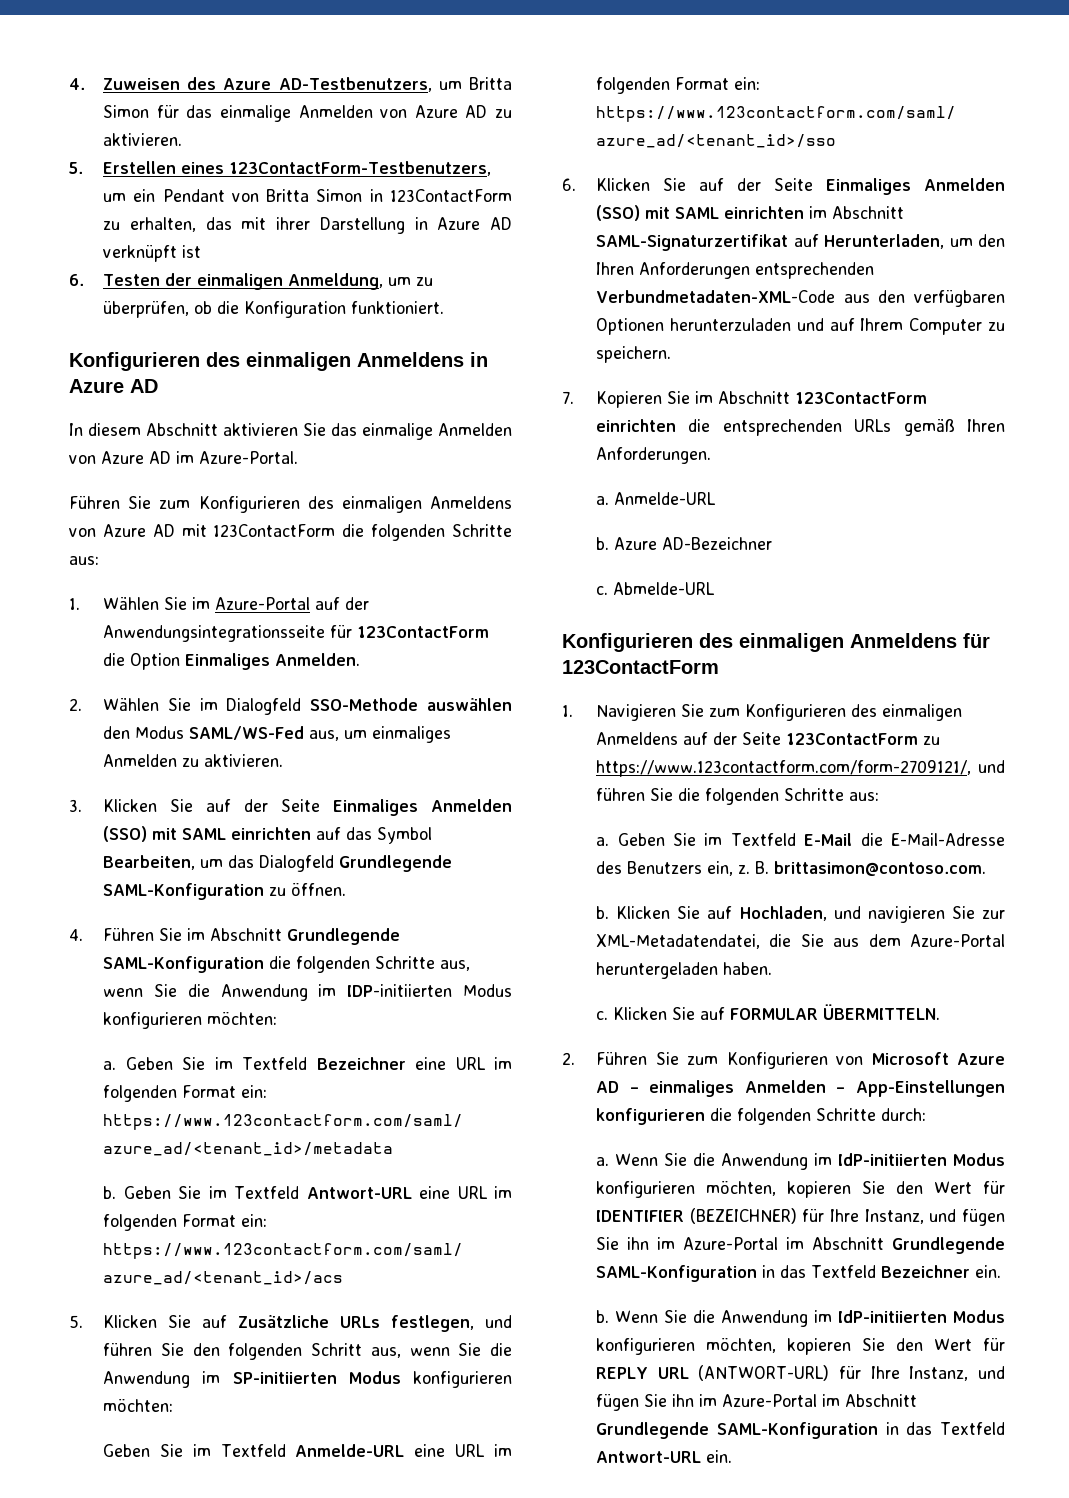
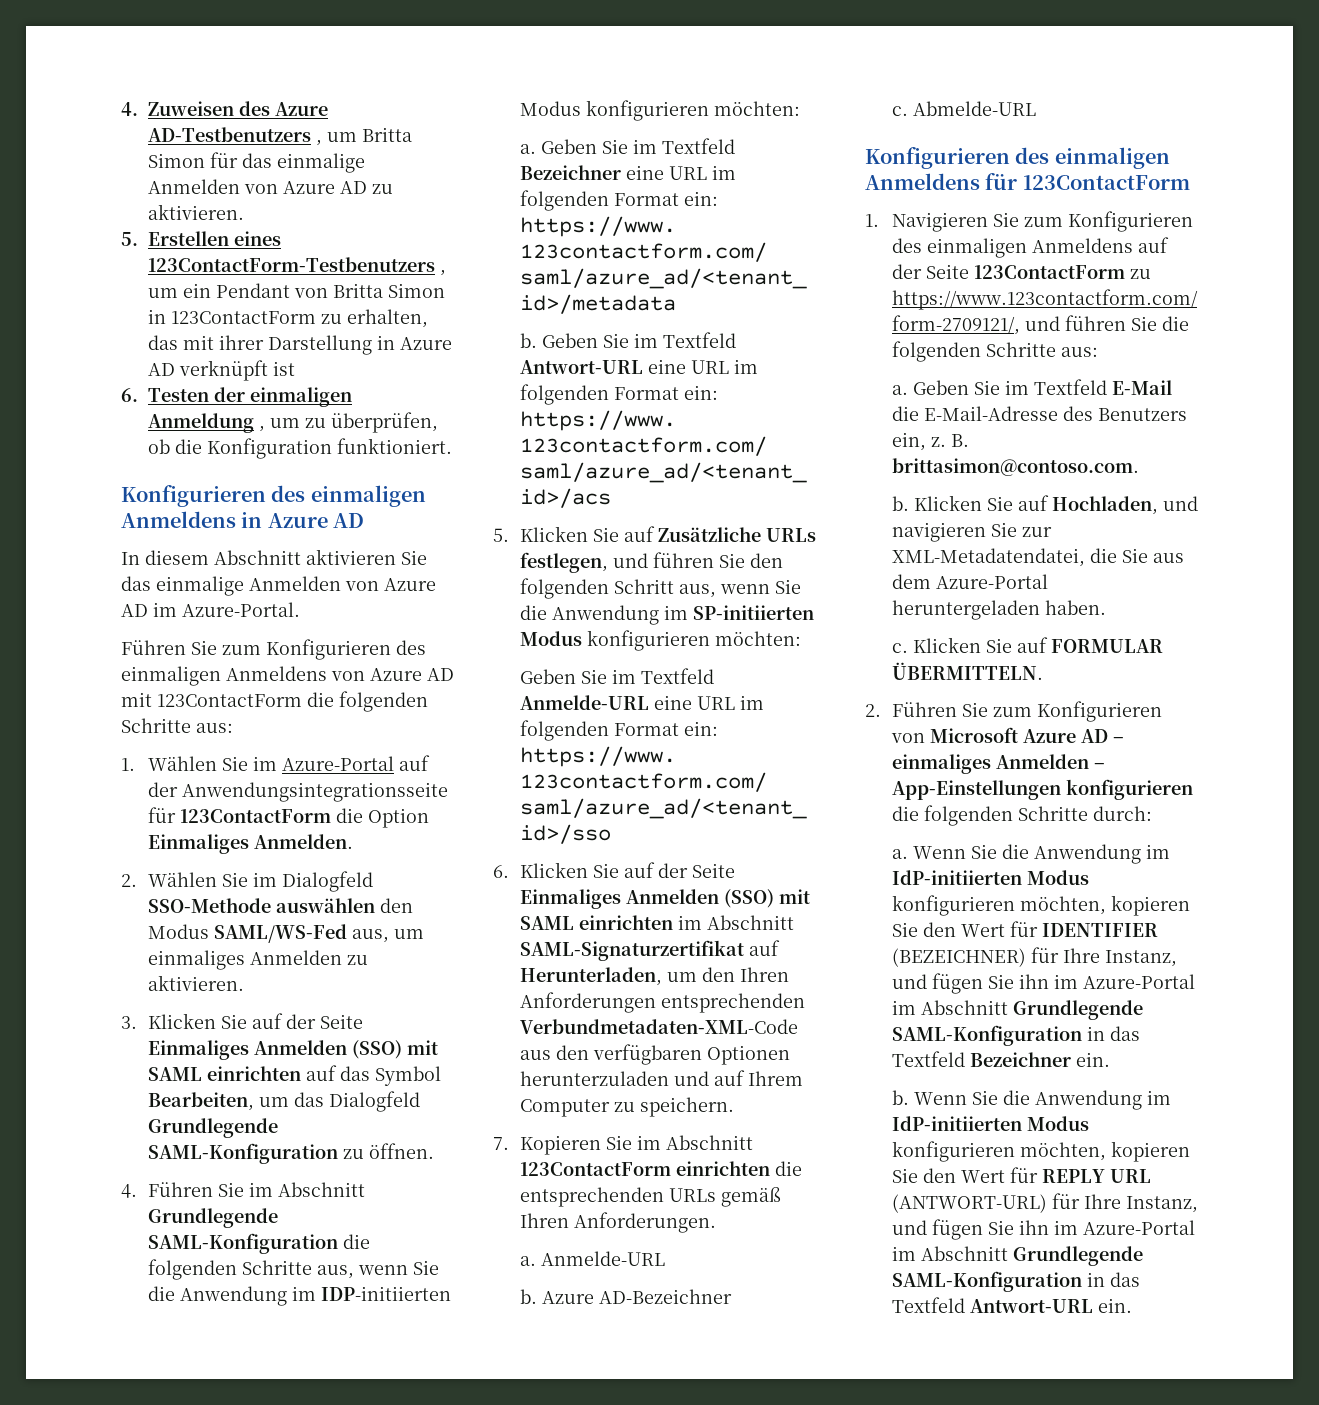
- 4. Zuweisen des Azure AD-Testbenutzers, um Britta Simon für das einmalige Anmelden von Azure AD zu aktivieren.
+ 4. Zuweisen des Azure AD-Testbenutzers , um Britta Simon für das einmalige Anmelden von Azure AD zu aktivieren.
- 5. Erstellen eines 123ContactForm-Testbenutzers, um ein Pendant von Britta Simon in 123ContactForm zu erhalten, das mit ihrer Darstellung in Azure AD verknüpft ist
+ 5. Erstellen eines 123ContactForm-Testbenutzers , um ein Pendant von Britta Simon in 123ContactForm zu erhalten, das mit ihrer Darstellung in Azure AD verknüpft ist
- 6. Testen der einmaligen Anmeldung, um zu überprüfen, ob die Konfiguration funktioniert.
+ 6. Testen der einmaligen Anmeldung , um zu überprüfen, ob die Konfiguration funktioniert.

